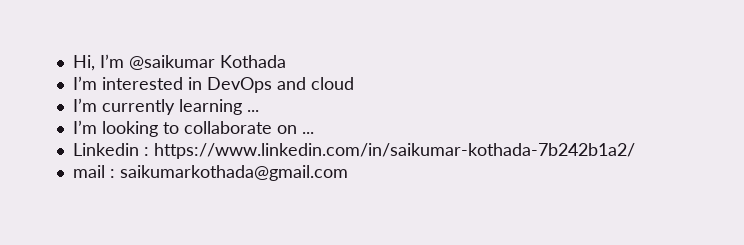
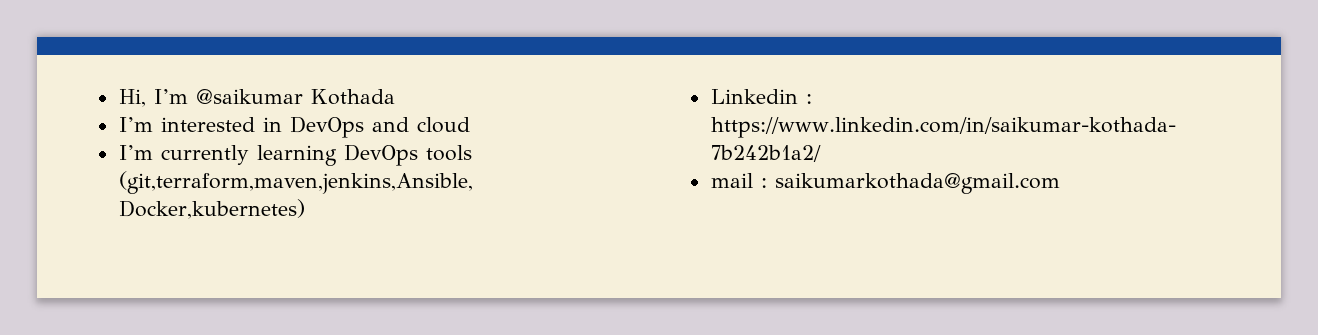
- I’m currently learning ...
- I’m looking to collaborate on ...
+ I’m currently learning DevOps tools (git,terraform,maven,jenkins,Ansible, Docker,kubernetes)

